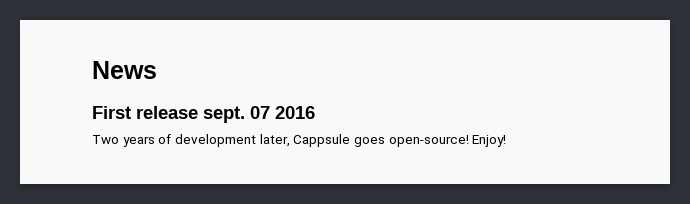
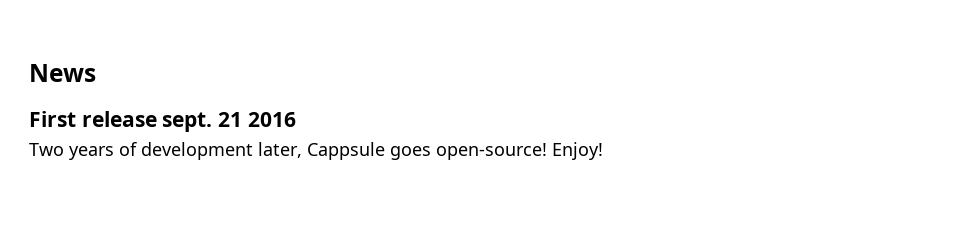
- 07 2016
+ 21 2016

